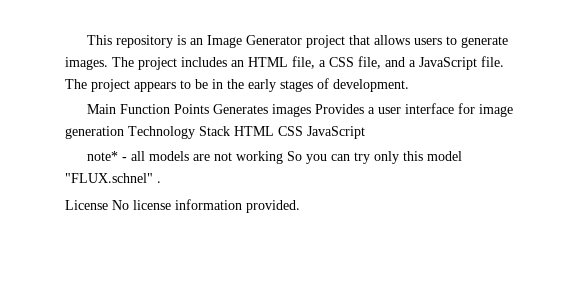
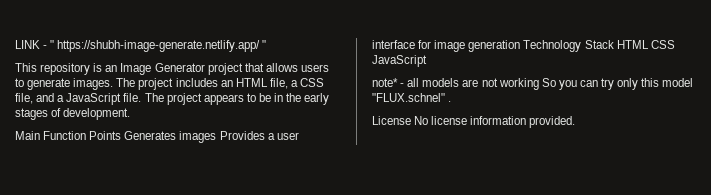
+ LINK - " https://shubh-image-generate.netlify.app/ "

